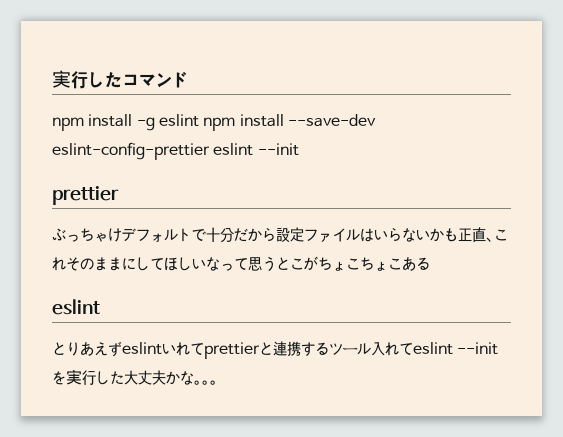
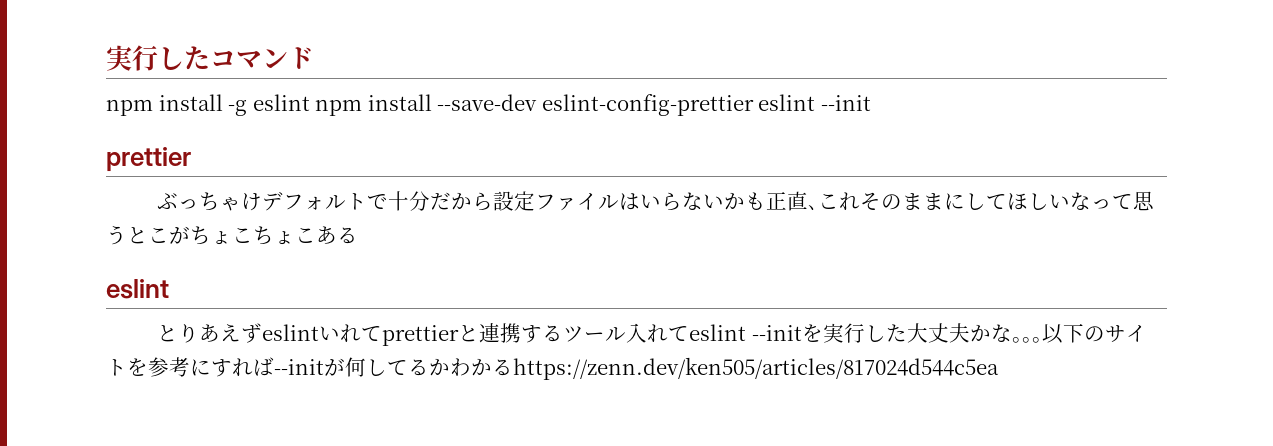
- とりあえずeslintいれてprettierと連携するツール入れてeslint --initを実行した大丈夫かな｡｡｡
+ とりあえずeslintいれてprettierと連携するツール入れてeslint --initを実行した大丈夫かな｡｡｡以下のサイトを参考にすれば--initが何してるかわかるhttps://zenn.dev/ken505/articles/817024d544c5ea

